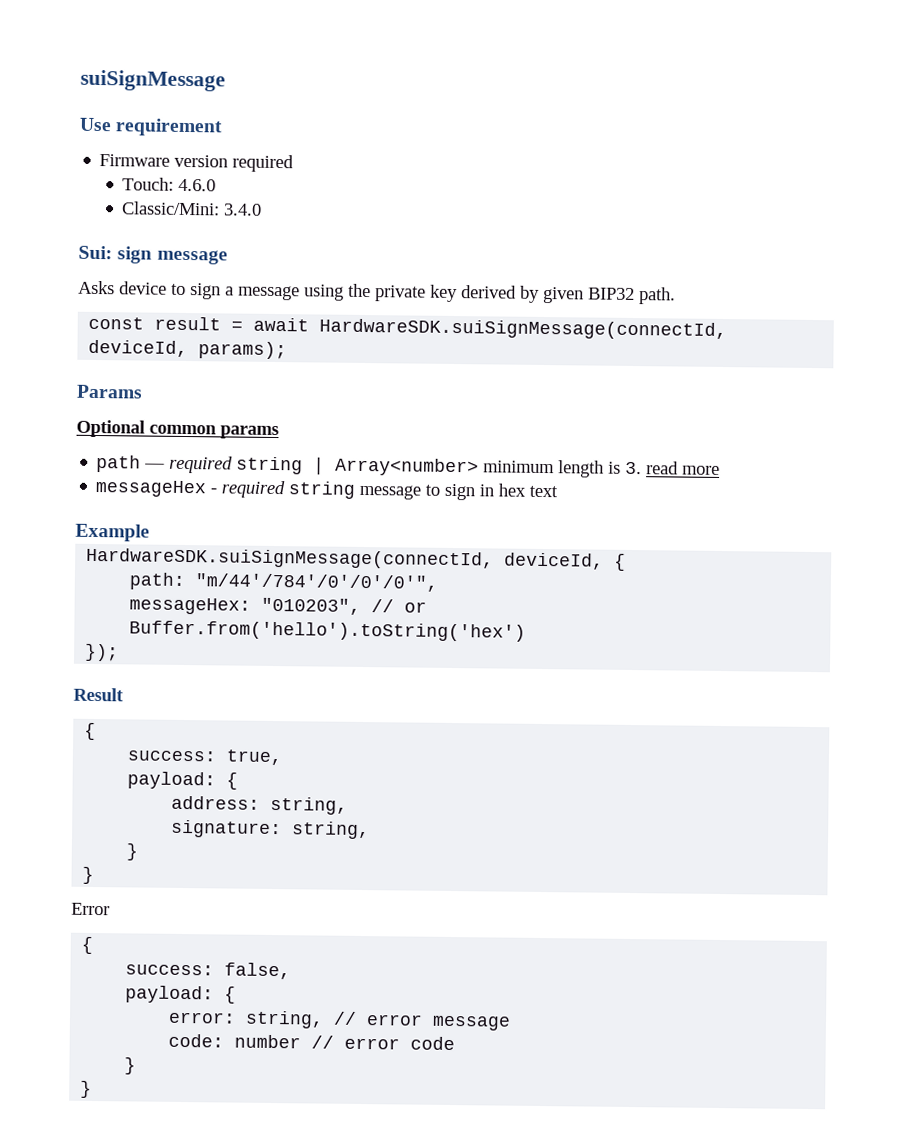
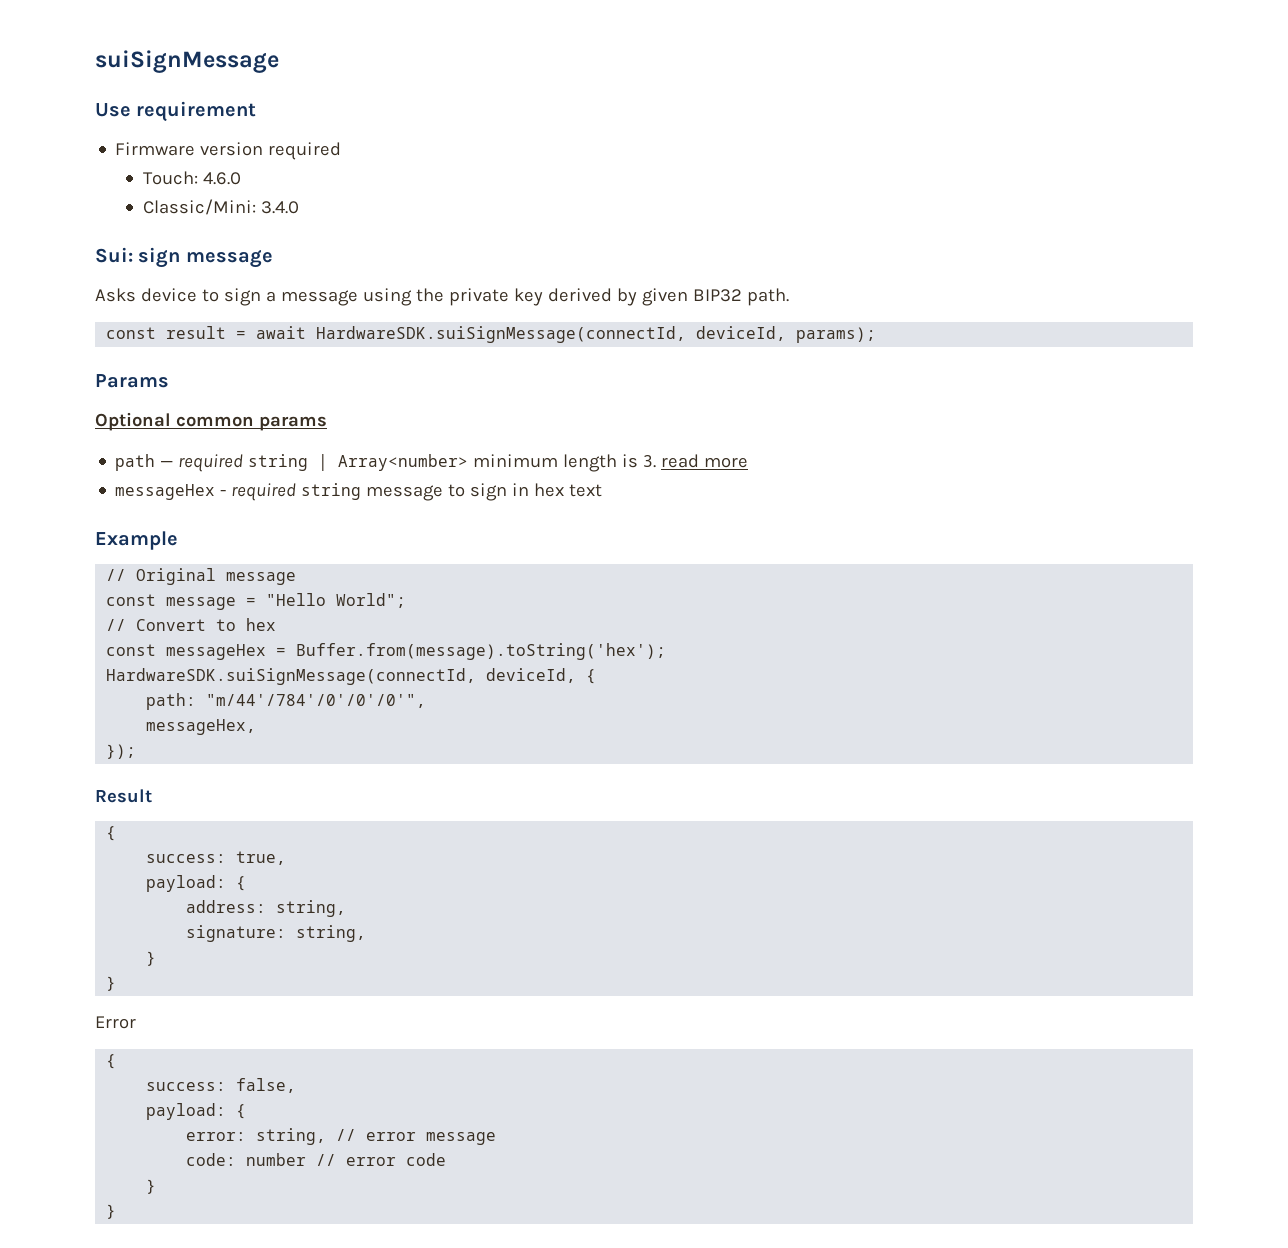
+ // Original message
+ const message = "Hello World";
+ // Convert to hex
+ const messageHex = Buffer.from(message).toString('hex');
- messageHex: "010203", // or Buffer.from('hello').toString('hex')
+ messageHex,

